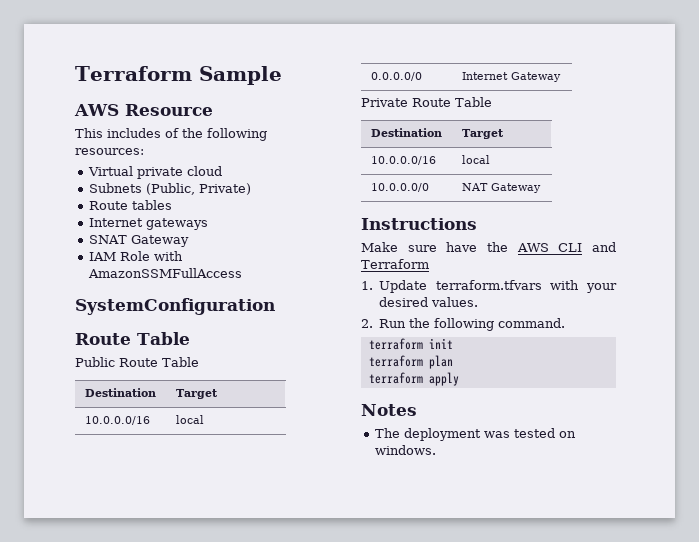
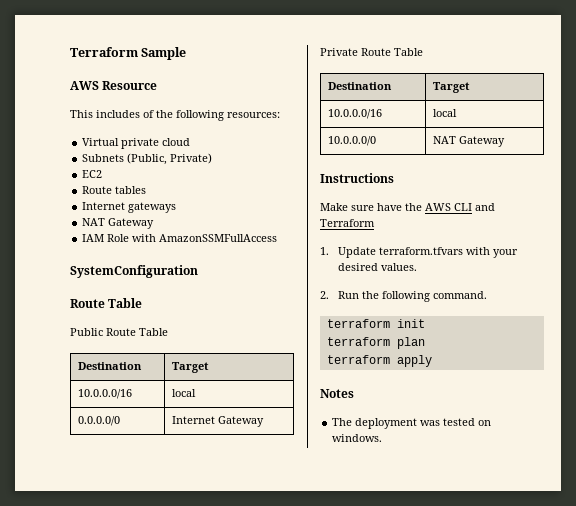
+ EC2
  Internet gateways
- SNAT Gateway
+ NAT Gateway

